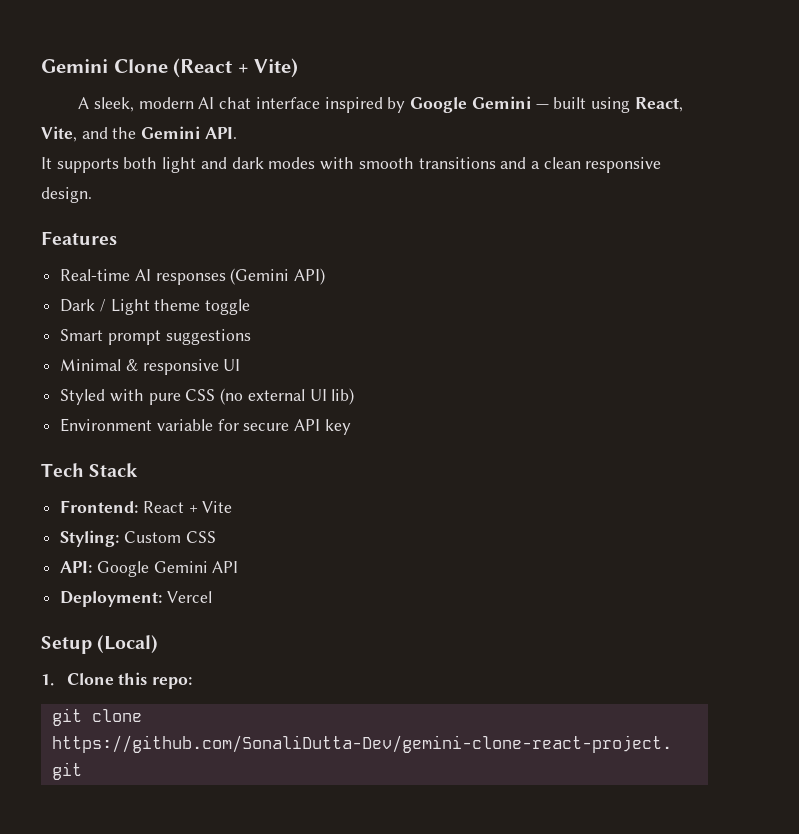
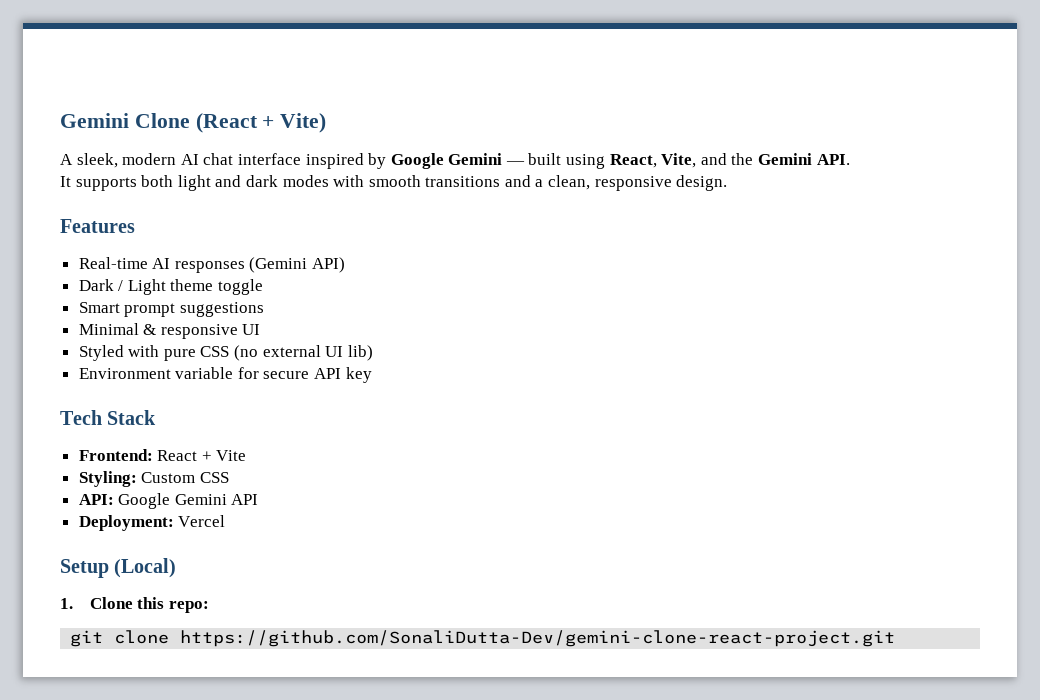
- It supports both light and dark modes with smooth transitions and a clean responsive design.
+ It supports both light and dark modes with smooth transitions and a clean, responsive design.

